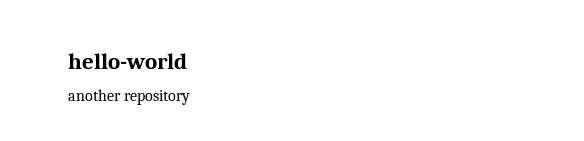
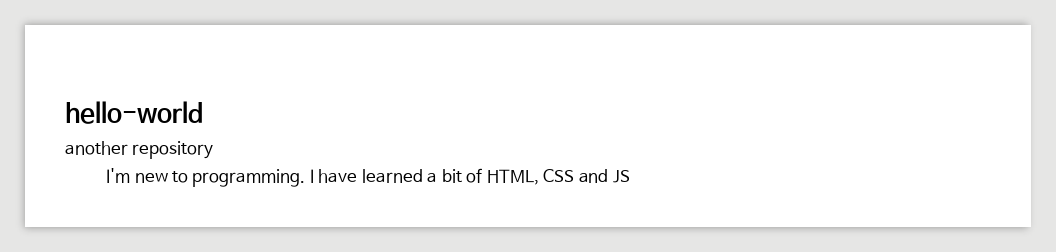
+ I'm new to programming. I have learned a bit of HTML, CSS and JS

